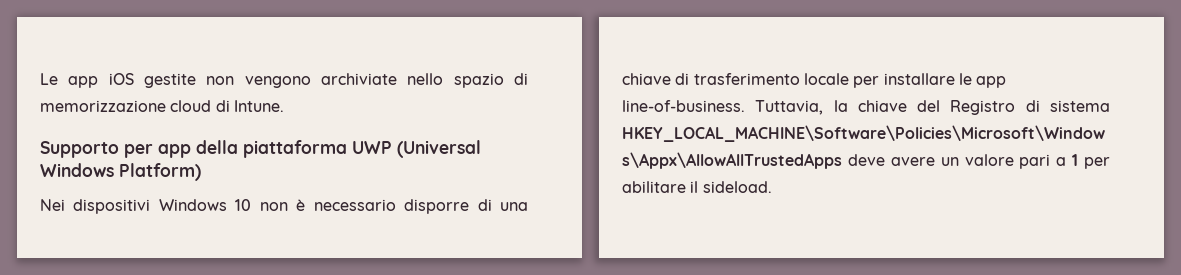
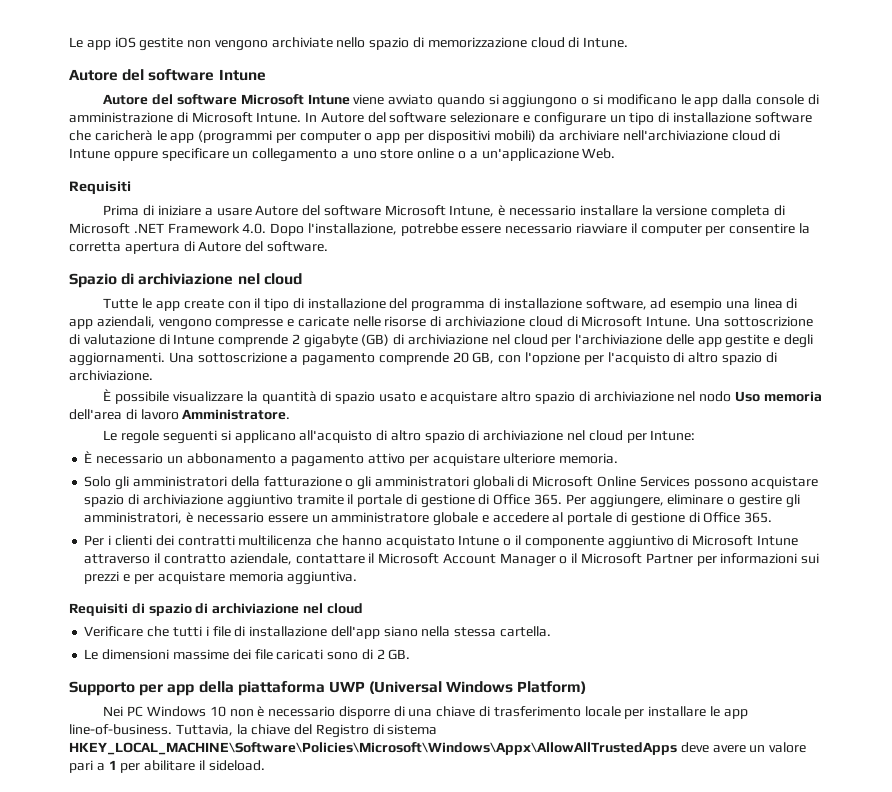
+ Autore del software Intune
+ Autore del software Microsoft Intune viene avviato quando si aggiungono o si modificano le app dalla console di amministrazione di Microsoft Intune. In Autore del software selezionare e configurare un tipo di installazione software che caricherà le app (programmi per computer o app per dispositivi mobili) da archiviare nell'archiviazione cloud di Intune oppure specificare un collegamento a uno store online o a un'applicazione Web.
+ Requisiti
+ Prima di iniziare a usare Autore del software Microsoft Intune, è necessario installare la versione completa di Microsoft .NET Framework 4.0. Dopo l'installazione, potrebbe essere necessario riavviare il computer per consentire la corretta apertura di Autore del software.
+ Spazio di archiviazione nel cloud
+ Tutte le app create con il tipo di installazione del programma di installazione software, ad esempio una linea di app aziendali, vengono compresse e caricate nelle risorse di archiviazione cloud di Microsoft Intune. Una sottoscrizione di valutazione di Intune comprende 2 gigabyte (GB) di archiviazione nel cloud per l'archiviazione delle app gestite e degli aggiornamenti. Una sottoscrizione a pagamento comprende 20 GB, con l'opzione per l'acquisto di altro spazio di archiviazione.
+ È possibile visualizzare la quantità di spazio usato e acquistare altro spazio di archiviazione nel nodo Uso memoria dell'area di lavoro Amministratore.
+ Le regole seguenti si applicano all'acquisto di altro spazio di archiviazione nel cloud per Intune:
+ È necessario un abbonamento a pagamento attivo per acquistare ulteriore memoria.
+ Solo gli amministratori della fatturazione o gli amministratori globali di Microsoft Online Services possono acquistare spazio di archiviazione aggiuntivo tramite il portale di gestione di Office 365. Per aggiungere, eliminare o gestire gli amministratori, è necessario essere un amministratore globale e accedere al portale di gestione di Office 365.
+ Per i clienti dei contratti multilicenza che hanno acquistato Intune o il componente aggiuntivo di Microsoft Intune attraverso il contratto aziendale, contattare il Microsoft Account Manager o il Microsoft Partner per informazioni sui prezzi e per acquistare memoria aggiuntiva.
+ Requisiti di spazio di archiviazione nel cloud
+ Verificare che tutti i file di installazione dell'app siano nella stessa cartella.
+ Le dimensioni massime dei file caricati sono di 2 GB.
- Nei dispositivi Windows 10 non è necessario disporre di una chiave di trasferimento locale per installare le app line-of-business.
+ Nei PC Windows 10 non è necessario disporre di una chiave di trasferimento locale per installare le app line-of-business.

